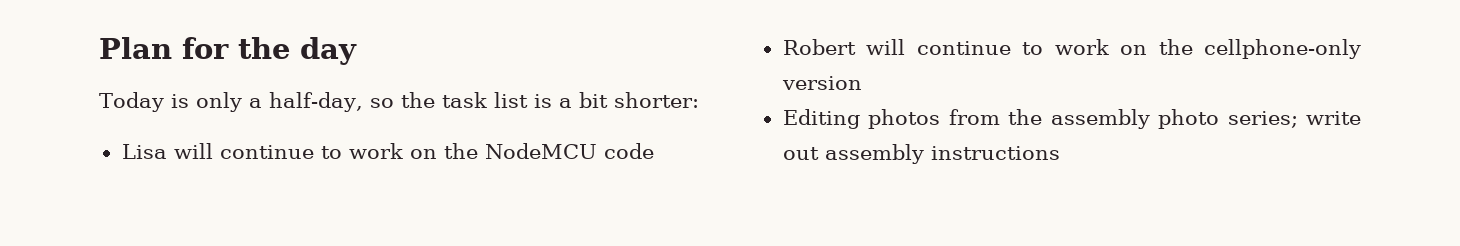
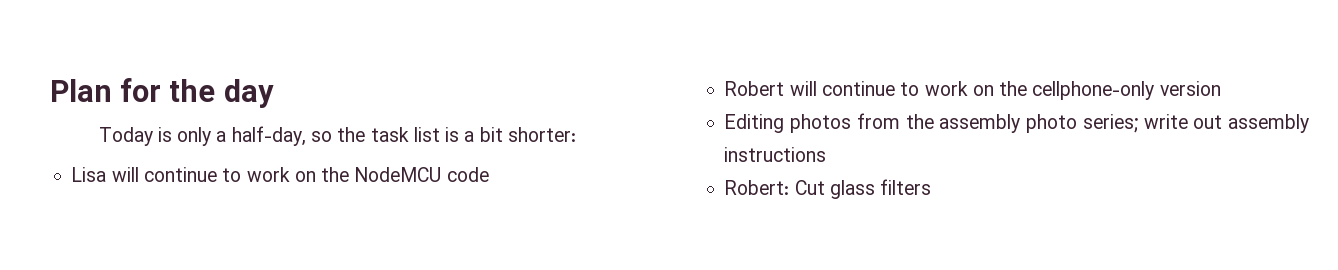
+ Robert: Cut glass filters

